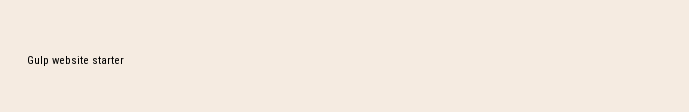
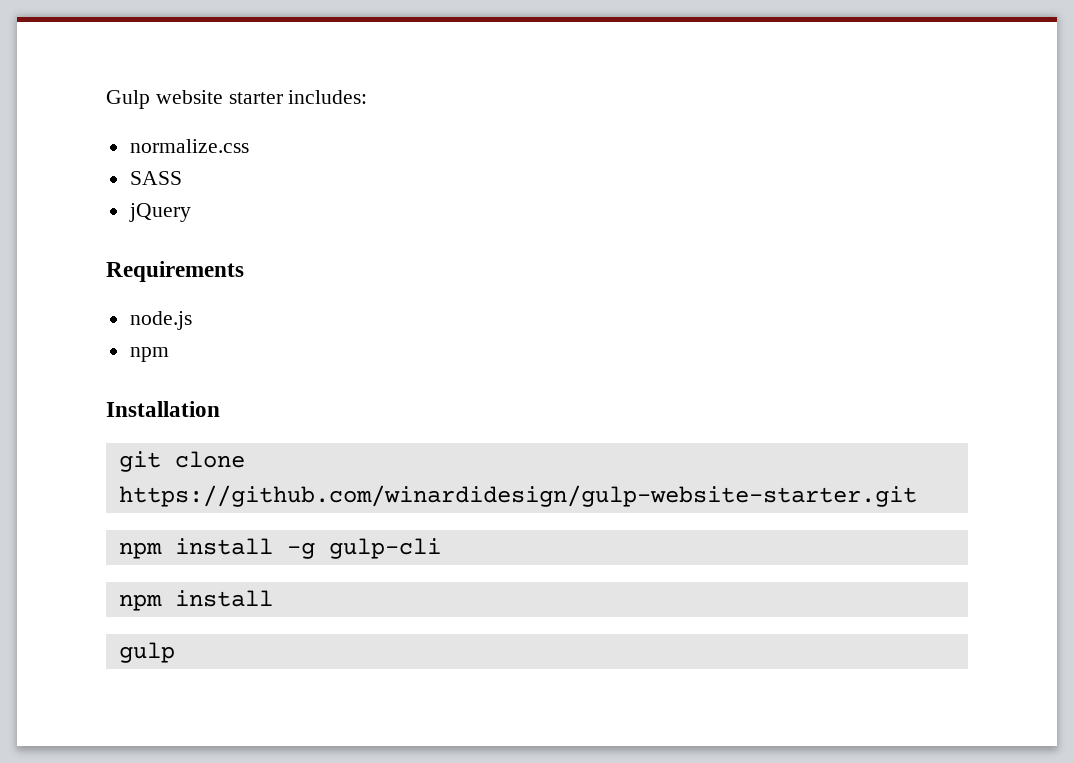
- Gulp website starter
+ Gulp website starter includes:
+ normalize.css
+ SASS
+ jQuery
+ Requirements
+ node.js
+ npm
+ Installation
+ git clone https://github.com/winardidesign/gulp-website-starter.git
+ npm install -g gulp-cli
+ npm install
+ gulp

